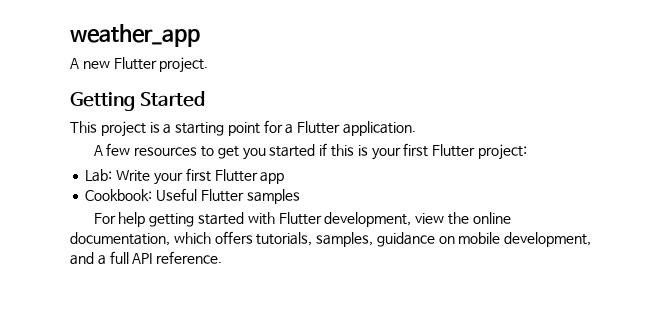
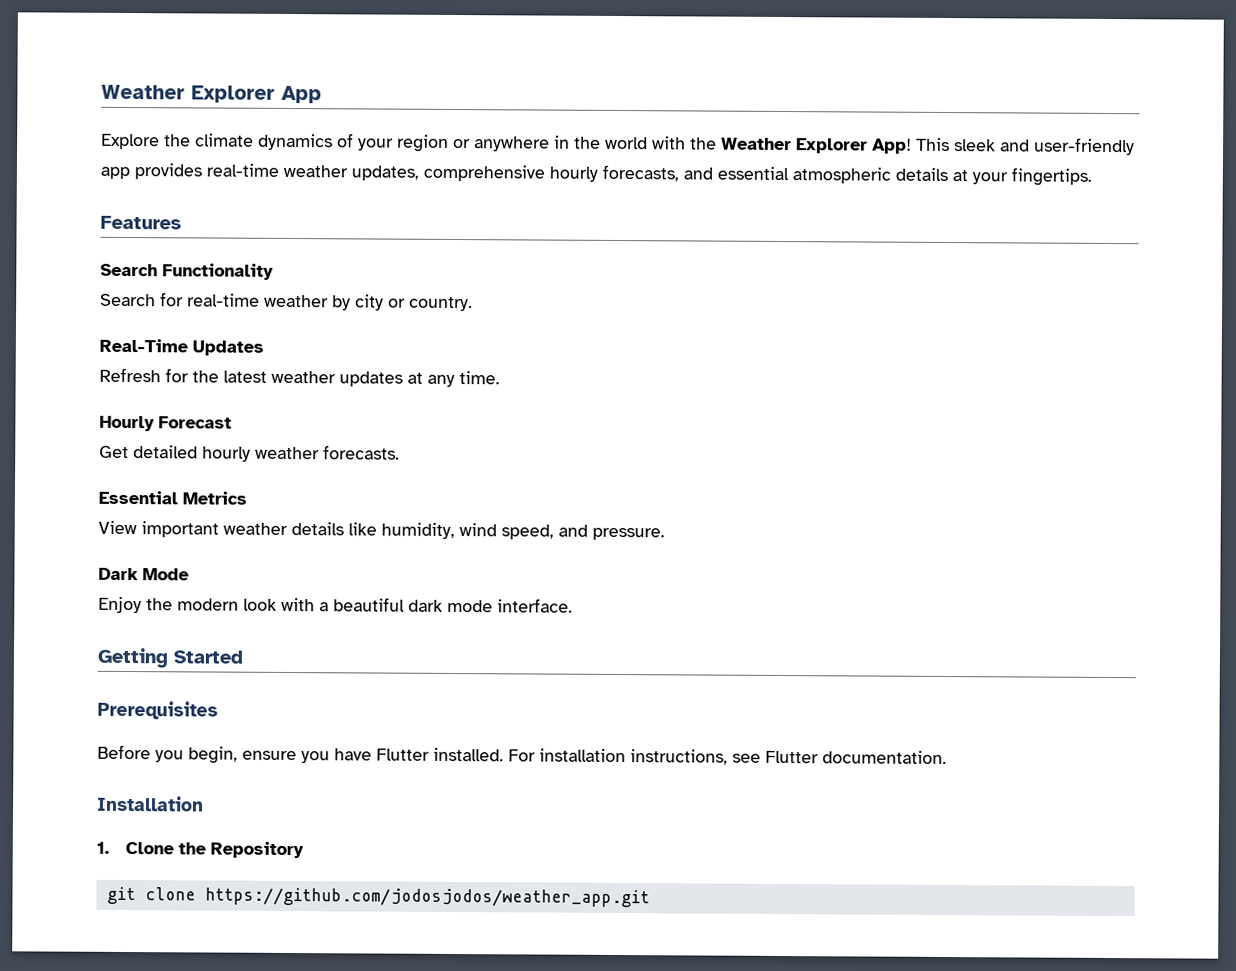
- weather_app
- A new Flutter project.
+ Weather Explorer App
+ Explore the climate dynamics of your region or anywhere in the world with the Weather Explorer App! This sleek and user-friendly app provides real-time weather updates, comprehensive hourly forecasts, and essential atmospheric details at your fingertips.
+ Features
+ Search Functionality
+ Search for real-time weather by city or country.
+ Real-Time Updates
+ Refresh for the latest weather updates at any time.
+ Hourly Forecast
+ Get detailed hourly weather forecasts.
+ Essential Metrics
+ View important weather details like humidity, wind speed, and pressure.
+ Dark Mode
+ Enjoy the modern look with a beautiful dark mode interface.
  Getting Started
- This project is a starting point for a Flutter application.
- A few resources to get you started if this is your first Flutter project:
- Lab: Write your first Flutter app
- Cookbook: Useful Flutter samples
- For help getting started with Flutter development, view the online documentation, which offers tutorials, samples, guidance on mobile development, and a full API reference.
+ Prerequisites
+ Before you begin, ensure you have Flutter installed. For installation instructions, see Flutter documentation.
+ Installation
+ 1. Clone the Repository
+ git clone https://github.com/jodosjodos/weather_app.git

